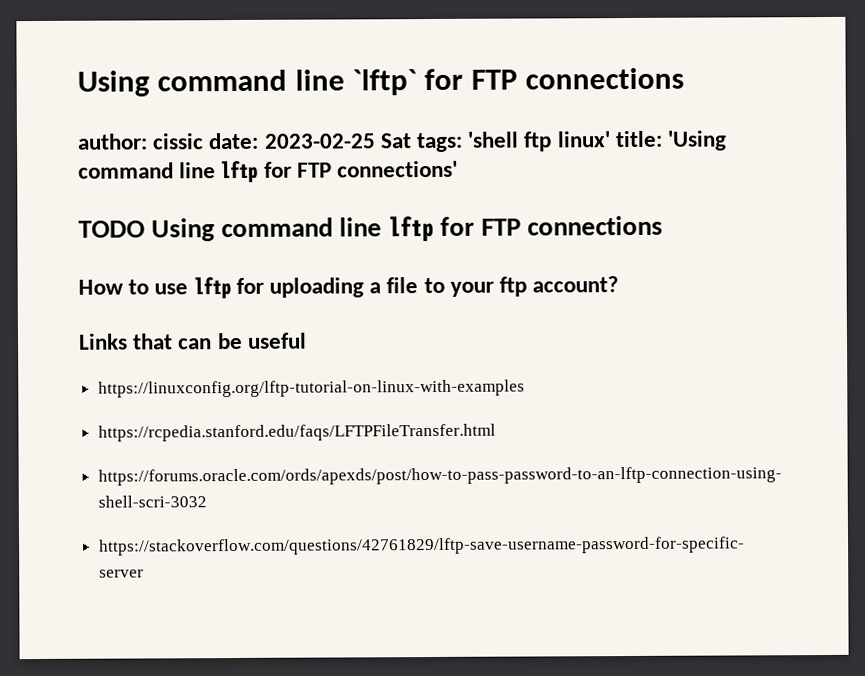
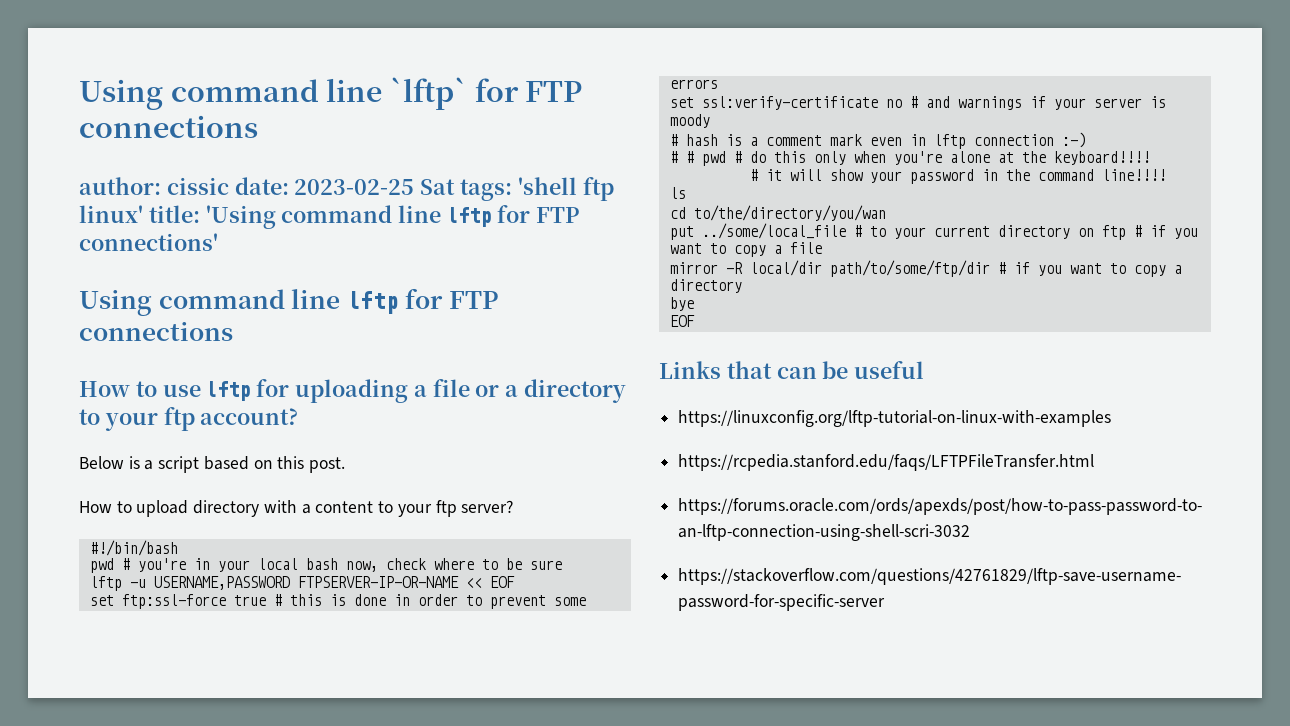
- TODO Using command line lftp for FTP connections
+ Using command line lftp for FTP connections
- How to use lftp for uploading a file to your ftp account?
+ How to use lftp for uploading a file or a directory to your ftp account?
+ Below is a script based on this post.
+ How to upload directory with a content to your ftp server?
+ #!/bin/bash
+ pwd # you're in your local bash now, check where to be sure
+ lftp -u USERNAME,PASSWORD FTPSERVER-IP-OR-NAME << EOF
+ set ftp:ssl-force true # this is done in order to prevent some errors
+ set ssl:verify-certificate no # and warnings if your server is moody
+ # hash is a comment mark even in lftp connection :-)
+ # # pwd # do this only when you're alone at the keyboard!!!!
+ # it will show your password in the command line!!!!
+ ls
+ cd to/the/directory/you/wan
+ put ../some/local_file # to your current directory on ftp # if you want to copy a file
+ mirror -R local/dir path/to/some/ftp/dir # if you want to copy a directory
+ bye
+ EOF

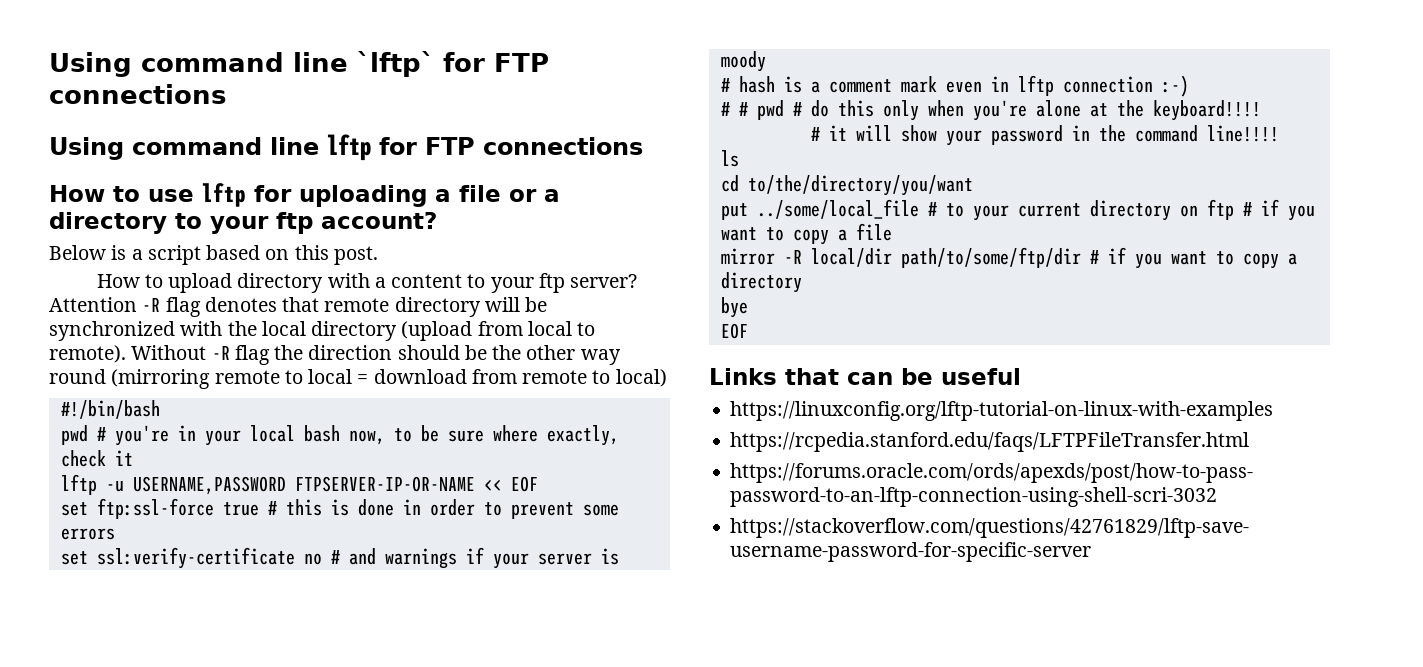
- author: cissic date: 2023-02-25 Sat tags: 'shell ftp linux' title: 'Using command line lftp for FTP connections'
+ Attention -R flag denotes that remote directory will be synchronized with the local directory (upload from local to remote). Without -R flag the direction should be the other way round (mirroring remote to local = download from remote to local)
- pwd # you're in your local bash now, check where to be sure
+ pwd # you're in your local bash now, to be sure where exactly, check it
- cd to/the/directory/you/wan
+ cd to/the/directory/you/want

